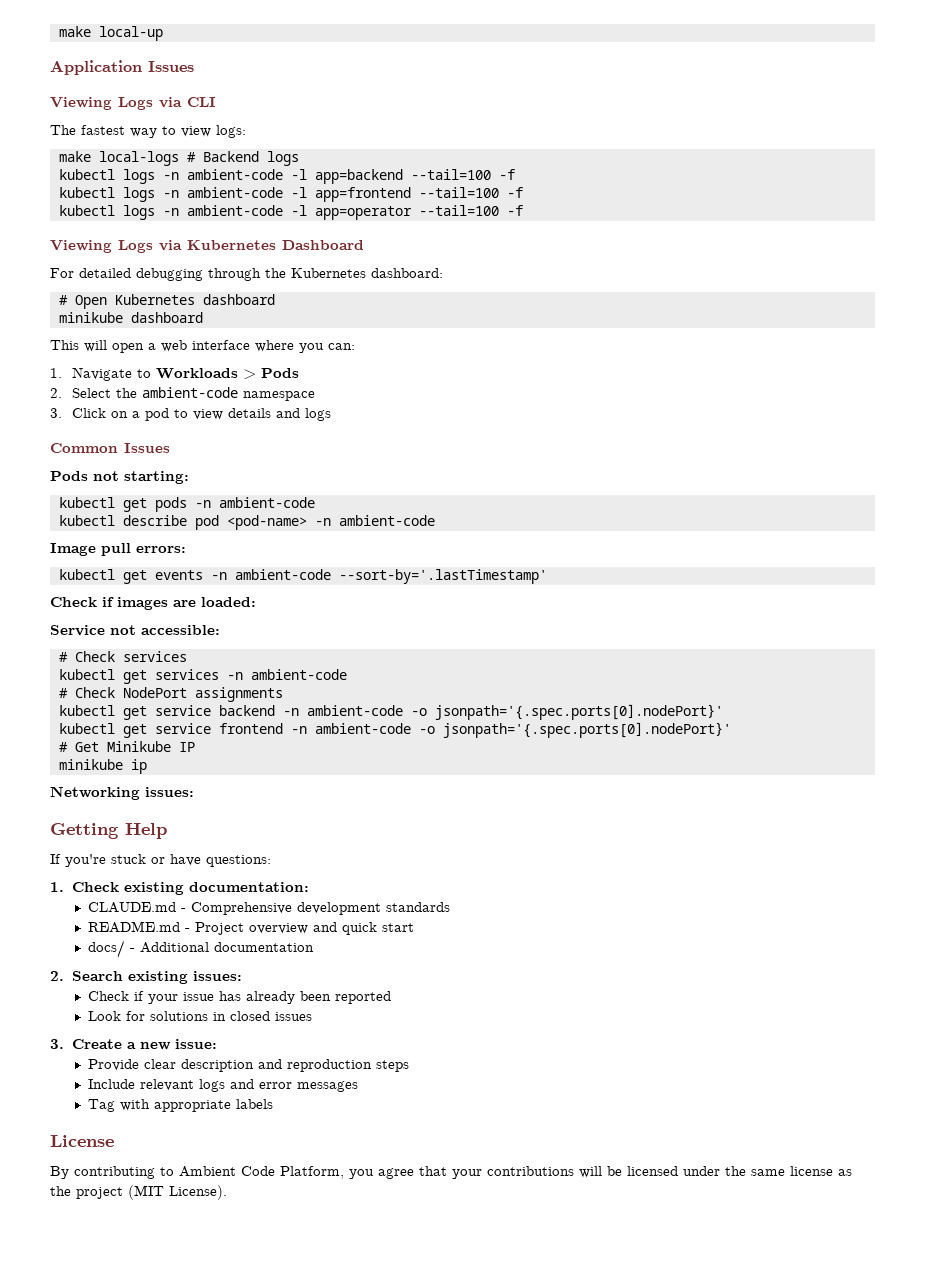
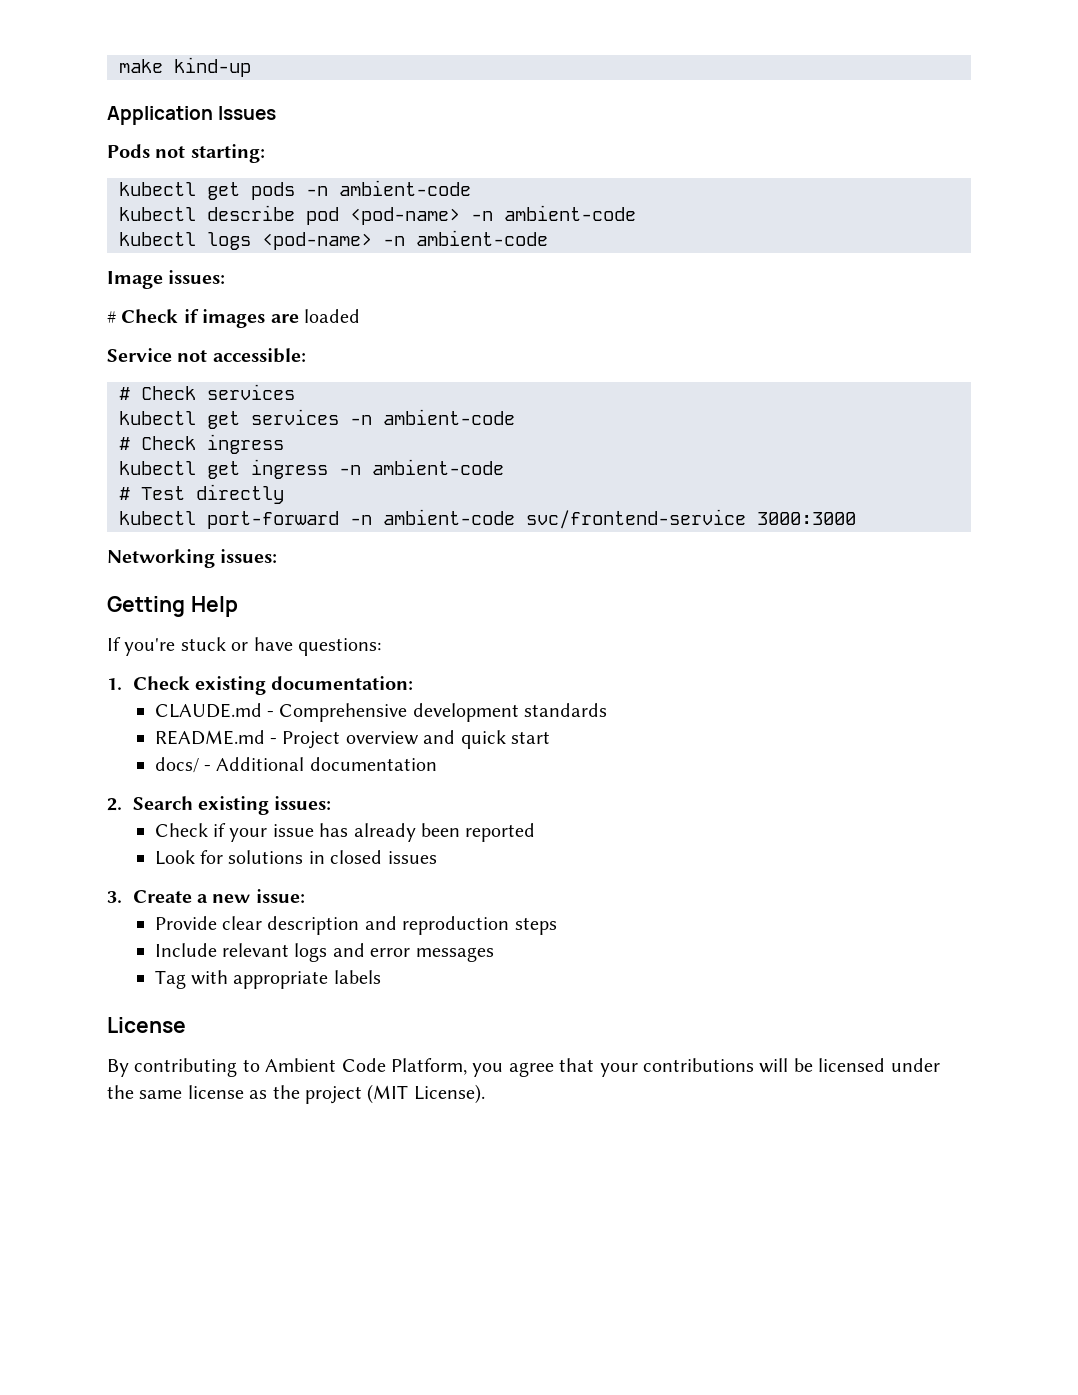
- make local-up
+ make kind-up
- Viewing Logs via CLI
- The fastest way to view logs:
- make local-logs # Backend logs
- kubectl logs -n ambient-code -l app=backend --tail=100 -f
- kubectl logs -n ambient-code -l app=frontend --tail=100 -f
- kubectl logs -n ambient-code -l app=operator --tail=100 -f
- Viewing Logs via Kubernetes Dashboard
- For detailed debugging through the Kubernetes dashboard:
- # Open Kubernetes dashboard
- minikube dashboard
- This will open a web interface where you can:
- 1. Navigate to Workloads > Pods
- 2. Select the ambient-code namespace
- 3. Click on a pod to view details and logs
- Common Issues
- Image pull errors:
- kubectl get events -n ambient-code --sort-by='.lastTimestamp'
- Check if images are loaded:
+ kubectl logs <pod-name> -n ambient-code
+ Image issues:
+ # Check if images are loaded
- # Check NodePort assignments
- kubectl get service backend -n ambient-code -o jsonpath='{.spec.ports[0].nodePort}'
- kubectl get service frontend -n ambient-code -o jsonpath='{.spec.ports[0].nodePort}'
- # Get Minikube IP
- minikube ip
+ # Check ingress
+ kubectl get ingress -n ambient-code
+ # Test directly
+ kubectl port-forward -n ambient-code svc/frontend-service 3000:3000

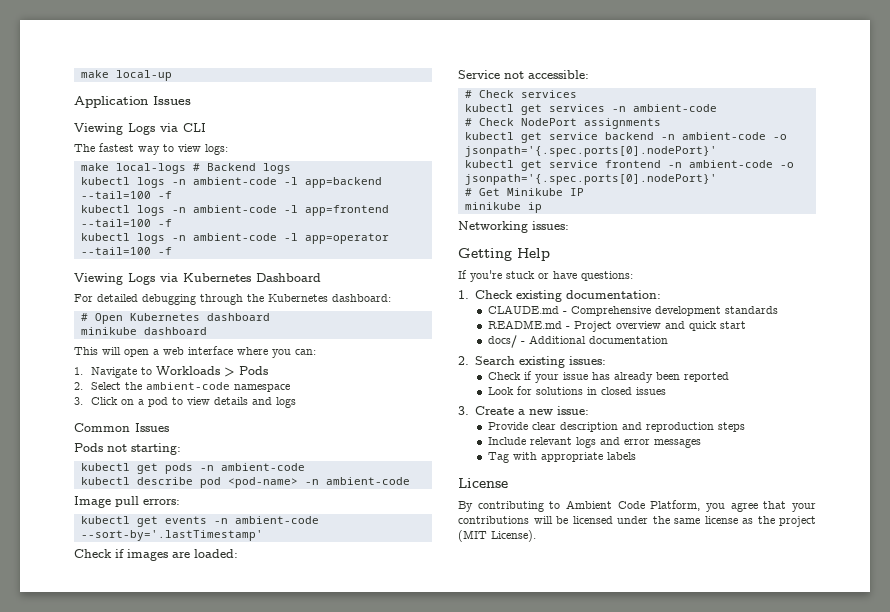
- make kind-up
+ make local-up
+ Viewing Logs via CLI
+ The fastest way to view logs:
+ make local-logs # Backend logs
+ kubectl logs -n ambient-code -l app=backend --tail=100 -f
+ kubectl logs -n ambient-code -l app=frontend --tail=100 -f
+ kubectl logs -n ambient-code -l app=operator --tail=100 -f
+ Viewing Logs via Kubernetes Dashboard
+ For detailed debugging through the Kubernetes dashboard:
+ # Open Kubernetes dashboard
+ minikube dashboard
+ This will open a web interface where you can:
+ 1. Navigate to Workloads > Pods
+ 2. Select the ambient-code namespace
+ 3. Click on a pod to view details and logs
+ Common Issues
- kubectl logs <pod-name> -n ambient-code
- Image issues:
- # Check if images are loaded
+ Image pull errors:
+ kubectl get events -n ambient-code --sort-by='.lastTimestamp'
+ Check if images are loaded:
- # Check ingress
- kubectl get ingress -n ambient-code
- # Test directly
- kubectl port-forward -n ambient-code svc/frontend-service 3000:3000
+ # Check NodePort assignments
+ kubectl get service backend -n ambient-code -o jsonpath='{.spec.ports[0].nodePort}'
+ kubectl get service frontend -n ambient-code -o jsonpath='{.spec.ports[0].nodePort}'
+ # Get Minikube IP
+ minikube ip

